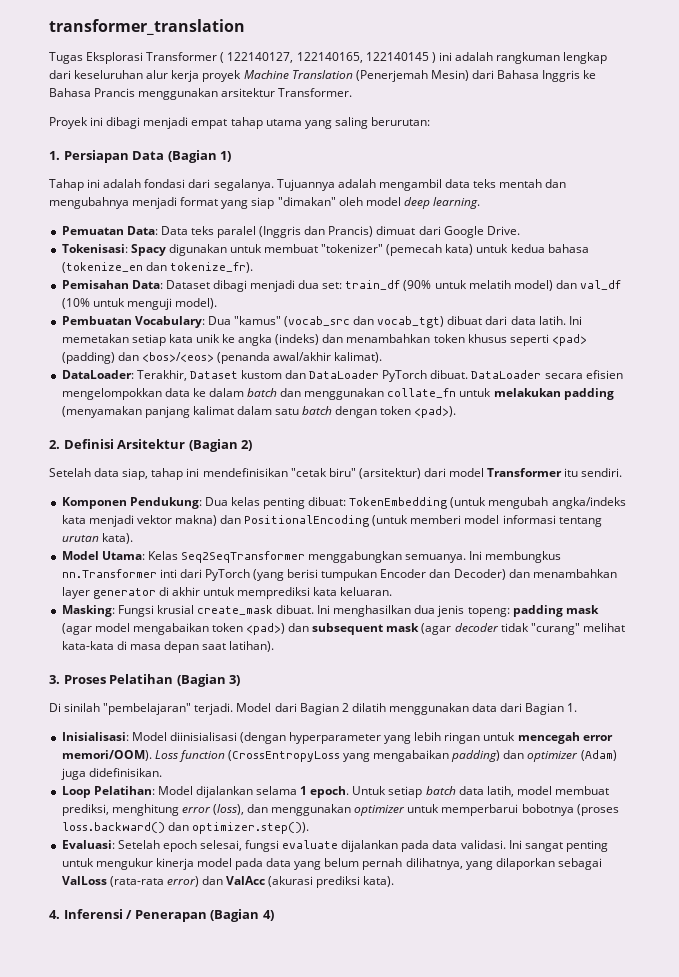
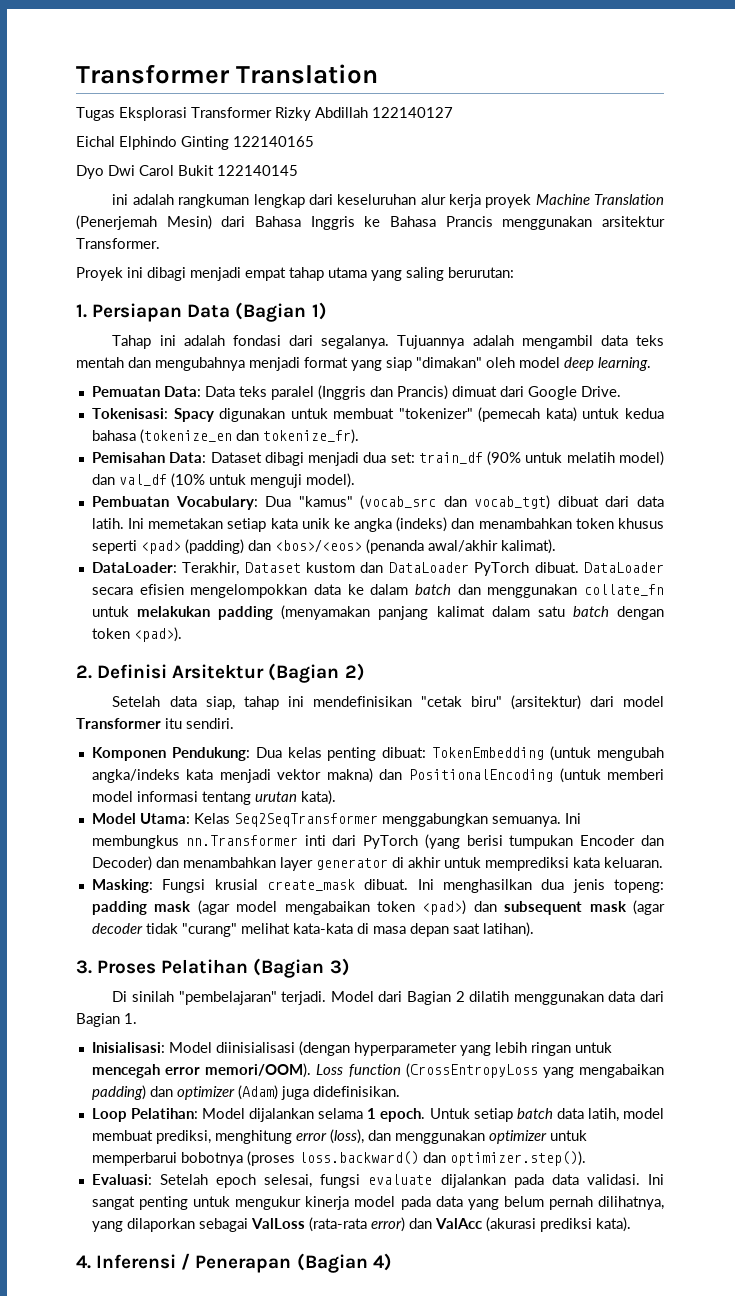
- transformer_translation
+ Transformer Translation
- Tugas Eksplorasi Transformer ( 122140127, 122140165, 122140145 ) ini adalah rangkuman lengkap dari keseluruhan alur kerja proyek Machine Translation (Penerjemah Mesin) dari Bahasa Inggris ke Bahasa Prancis menggunakan arsitektur Transformer.
+ Tugas Eksplorasi Transformer Rizky Abdillah 122140127
+ Eichal Elphindo Ginting 122140165
+ Dyo Dwi Carol Bukit 122140145
+ ini adalah rangkuman lengkap dari keseluruhan alur kerja proyek Machine Translation (Penerjemah Mesin) dari Bahasa Inggris ke Bahasa Prancis menggunakan arsitektur Transformer.

